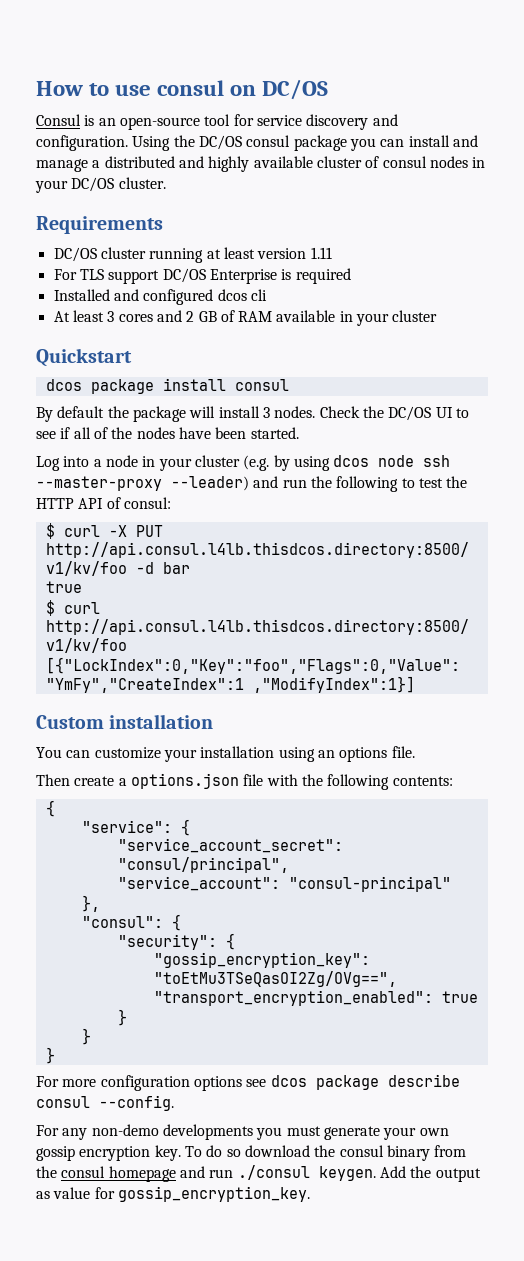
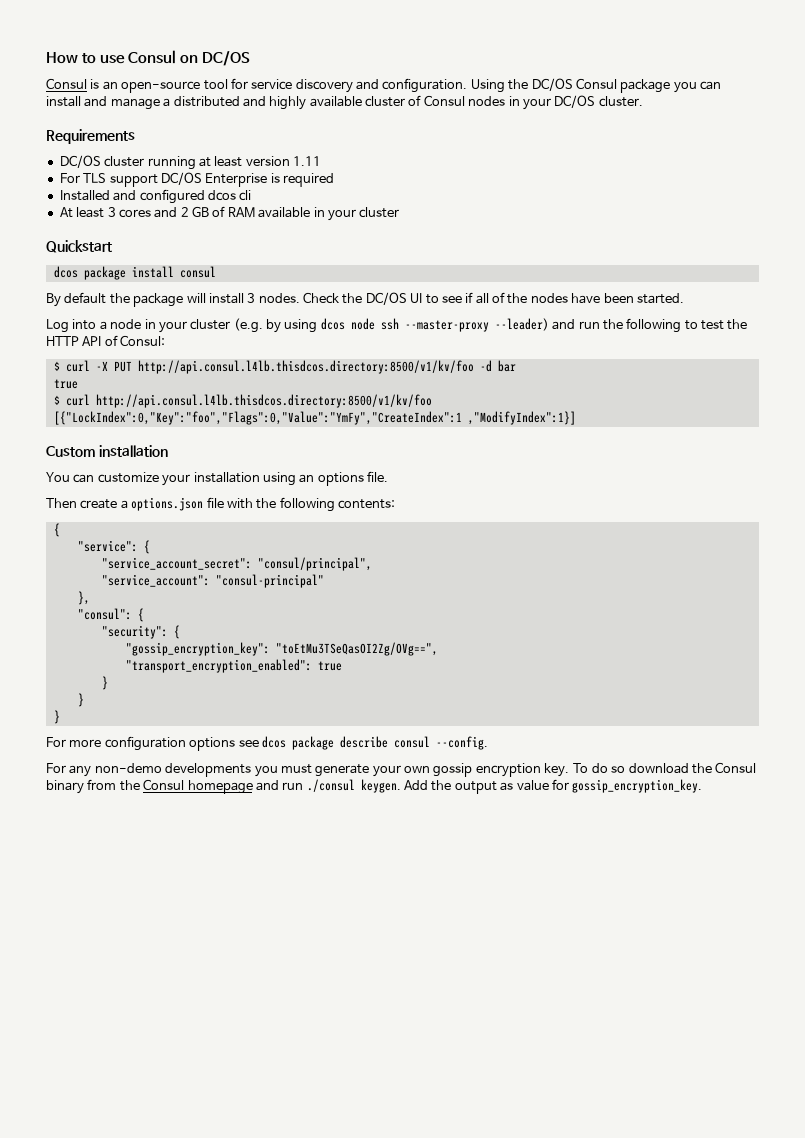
- How to use consul on DC/OS
+ How to use Consul on DC/OS
- Using the DC/OS consul package you can install and manage a distributed and highly available cluster of consul nodes in your DC/OS cluster.
+ Using the DC/OS Consul package you can install and manage a distributed and highly available cluster of Consul nodes in your DC/OS cluster.
- Log into a node in your cluster (e.g. by using dcos node ssh --master-proxy --leader) and run the following to test the HTTP API of consul:
+ Log into a node in your cluster (e.g. by using dcos node ssh --master-proxy --leader) and run the following to test the HTTP API of Consul:
- To do so download the consul binary from the consul homepage and run ./consul keygen.
+ To do so download the Consul binary from the Consul homepage and run ./consul keygen.

